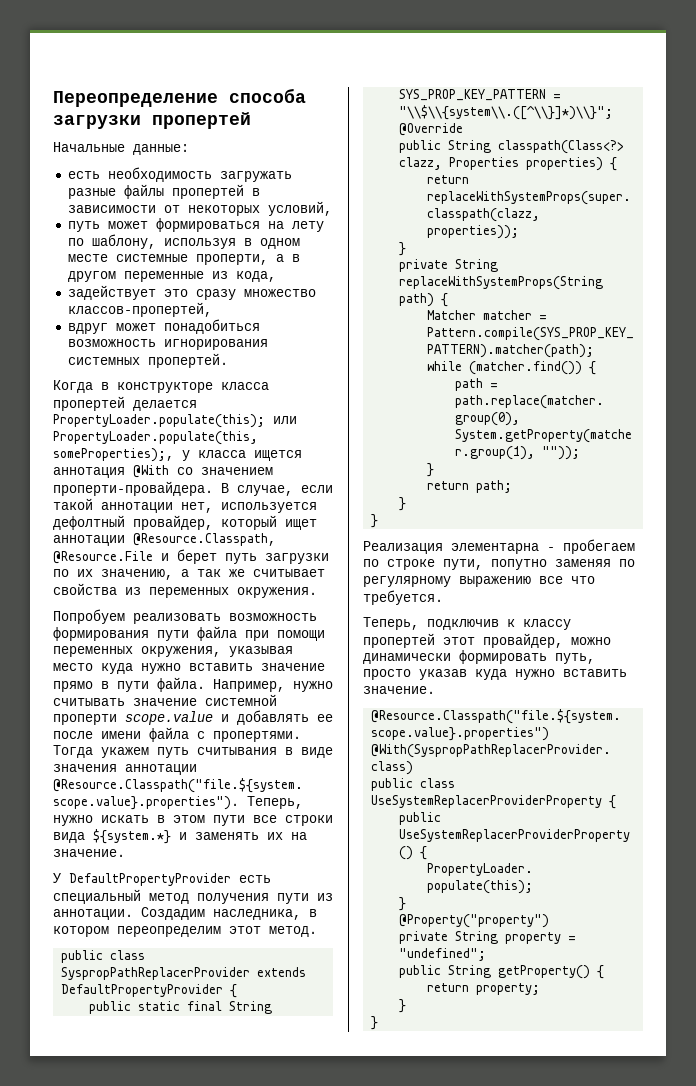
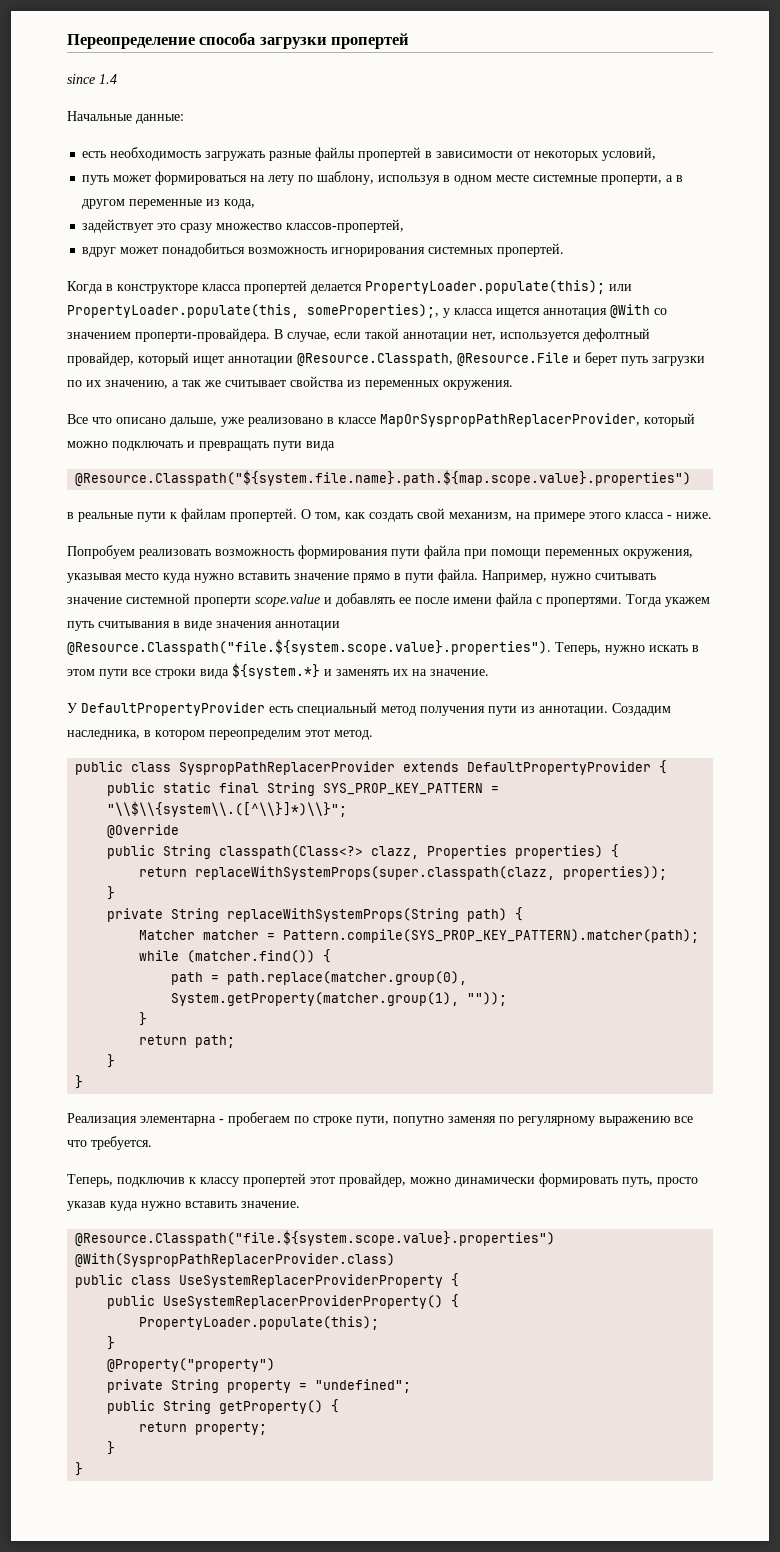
+ since 1.4
+ Все что описано дальше, уже реализовано в классе MapOrSyspropPathReplacerProvider, который можно подключать и превращать пути вида
+ @Resource.Classpath("${system.file.name}.path.${map.scope.value}.properties")
+ в реальные пути к файлам пропертей. О том, как создать свой механизм, на примере этого класса - ниже.

